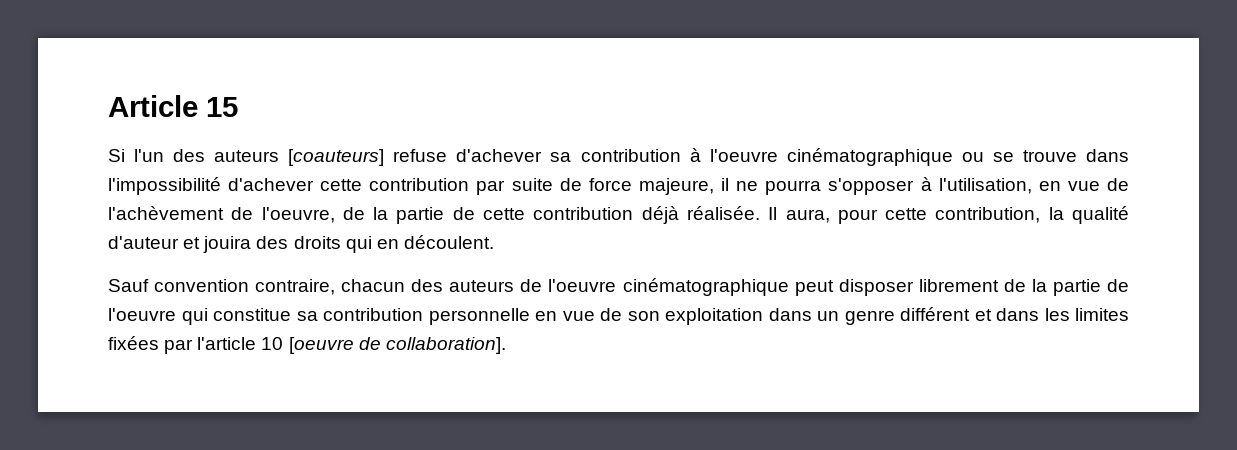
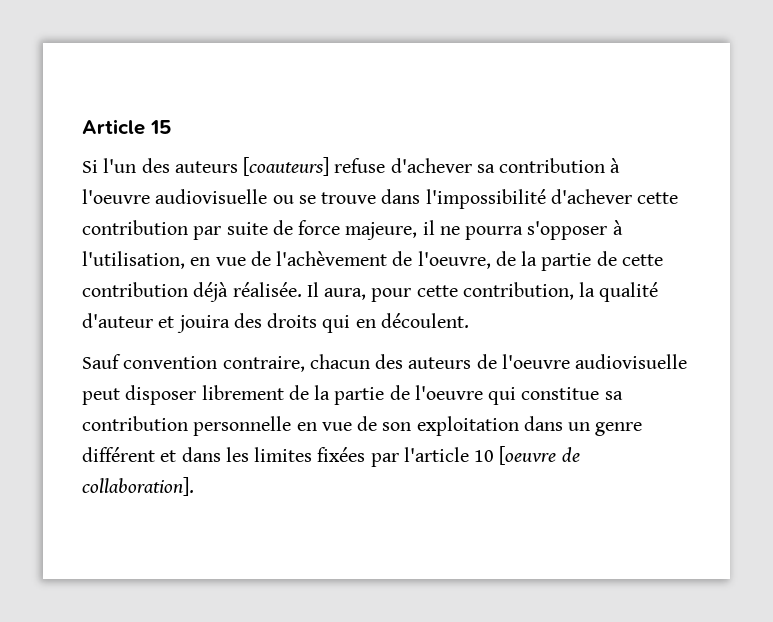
- Si l'un des auteurs [coauteurs] refuse d'achever sa contribution à l'oeuvre cinématographique ou se trouve dans l'impossibilité d'achever cette contribution par suite de force majeure, il ne pourra s'opposer à l'utilisation, en vue de l'achèvement de l'oeuvre, de la partie de cette contribution déjà réalisée.
+ Si l'un des auteurs [coauteurs] refuse d'achever sa contribution à l'oeuvre audiovisuelle ou se trouve dans l'impossibilité d'achever cette contribution par suite de force majeure, il ne pourra s'opposer à l'utilisation, en vue de l'achèvement de l'oeuvre, de la partie de cette contribution déjà réalisée.
- Sauf convention contraire, chacun des auteurs de l'oeuvre cinématographique peut disposer librement de la partie de l'oeuvre qui constitue sa contribution personnelle en vue de son exploitation dans un genre différent et dans les limites fixées par l'article 10 [oeuvre de collaboration].
+ Sauf convention contraire, chacun des auteurs de l'oeuvre audiovisuelle peut disposer librement de la partie de l'oeuvre qui constitue sa contribution personnelle en vue de son exploitation dans un genre différent et dans les limites fixées par l'article 10 [oeuvre de collaboration].

